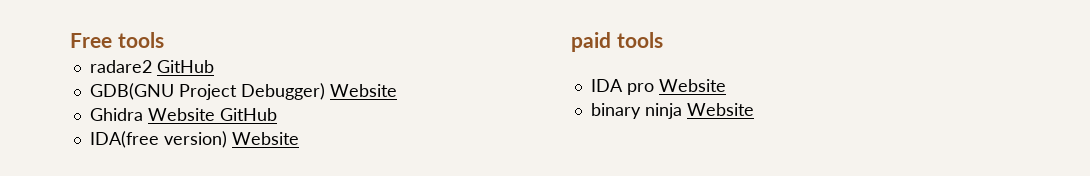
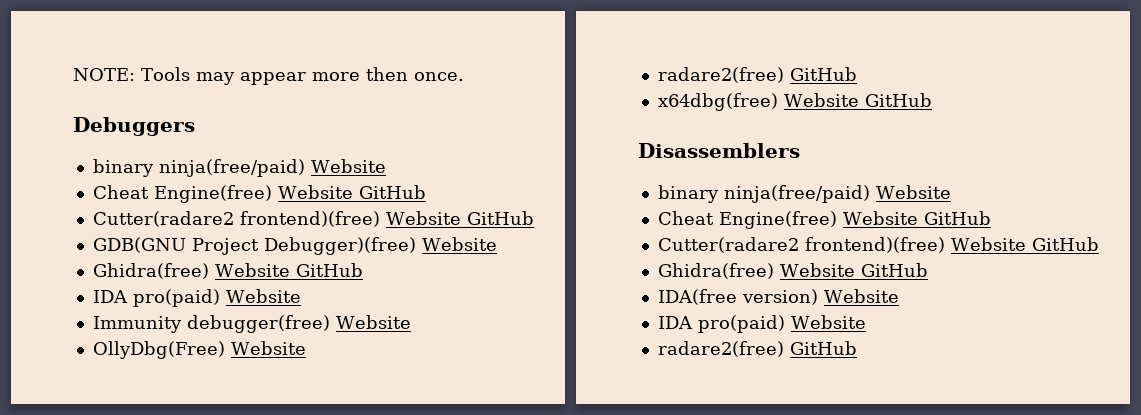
- Free tools
- radare2 GitHub
+ NOTE: Tools may appear more then once.
+ Debuggers
+ binary ninja(free/paid) Website
+ Cheat Engine(free) Website GitHub
+ Cutter(radare2 frontend)(free) Website GitHub
- GDB(GNU Project Debugger) Website
- Ghidra Website GitHub
+ GDB(GNU Project Debugger)(free) Website
+ Ghidra(free) Website GitHub
+ IDA pro(paid) Website
+ Immunity debugger(free) Website
+ OllyDbg(Free) Website
+ radare2(free) GitHub
+ x64dbg(free) Website GitHub
+ Disassemblers
+ binary ninja(free/paid) Website
+ Cheat Engine(free) Website GitHub
+ Cutter(radare2 frontend)(free) Website GitHub
+ Ghidra(free) Website GitHub
  IDA(free version) Website
- paid tools
- IDA pro Website
- binary ninja Website
+ IDA pro(paid) Website
+ radare2(free) GitHub

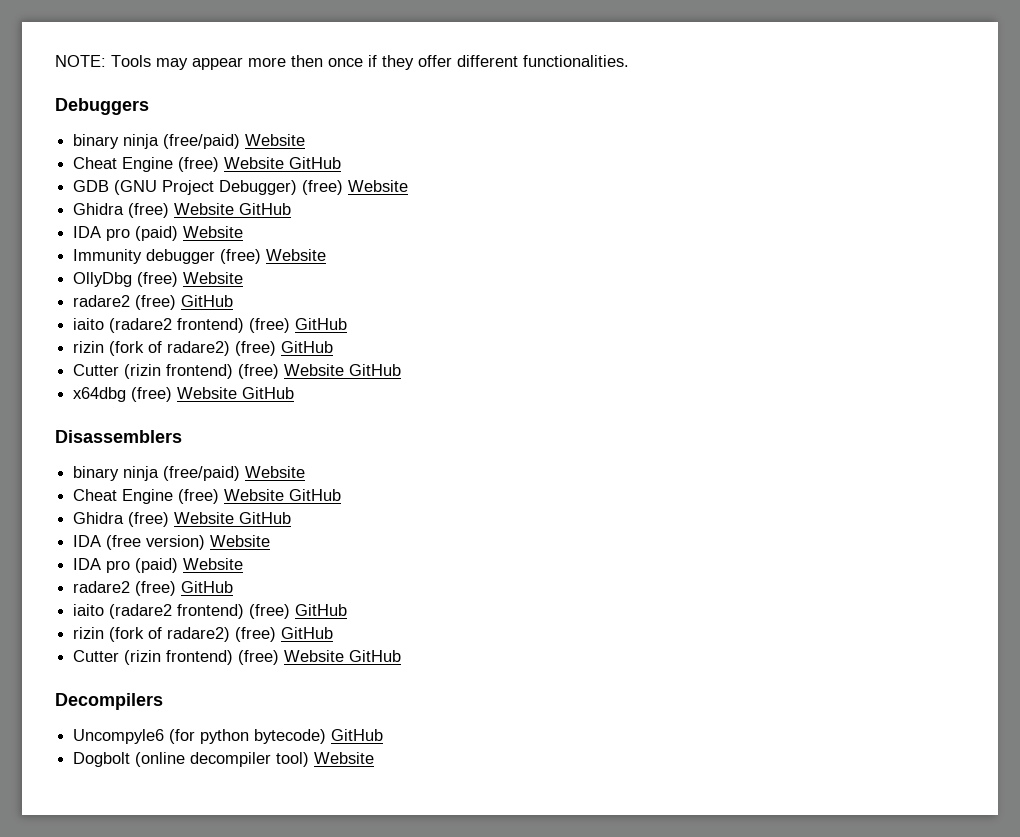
- NOTE: Tools may appear more then once.
+ NOTE: Tools may appear more then once if they offer different functionalities.
  Debuggers
- binary ninja(free/paid) Website
- Cheat Engine(free) Website GitHub
- Cutter(radare2 frontend)(free) Website GitHub
- GDB(GNU Project Debugger)(free) Website
- Ghidra(free) Website GitHub
- IDA pro(paid) Website
+ binary ninja (free/paid) Website
+ Cheat Engine (free) Website GitHub
+ GDB (GNU Project Debugger) (free) Website
+ Ghidra (free) Website GitHub
+ IDA pro (paid) Website
- Immunity debugger(free) Website
- OllyDbg(Free) Website
- radare2(free) GitHub
- x64dbg(free) Website GitHub
+ Immunity debugger (free) Website
+ OllyDbg (free) Website
+ radare2 (free) GitHub
+ iaito (radare2 frontend) (free) GitHub
+ rizin (fork of radare2) (free) GitHub
+ Cutter (rizin frontend) (free) Website GitHub
+ x64dbg (free) Website GitHub
  Disassemblers
- binary ninja(free/paid) Website
- Cheat Engine(free) Website GitHub
- Cutter(radare2 frontend)(free) Website GitHub
- Ghidra(free) Website GitHub
- IDA(free version) Website
- IDA pro(paid) Website
- radare2(free) GitHub
+ binary ninja (free/paid) Website
+ Cheat Engine (free) Website GitHub
+ Ghidra (free) Website GitHub
+ IDA (free version) Website
+ IDA pro (paid) Website
+ radare2 (free) GitHub
+ iaito (radare2 frontend) (free) GitHub
+ rizin (fork of radare2) (free) GitHub
+ Cutter (rizin frontend) (free) Website GitHub
+ Decompilers
+ Uncompyle6 (for python bytecode) GitHub
+ Dogbolt (online decompiler tool) Website

